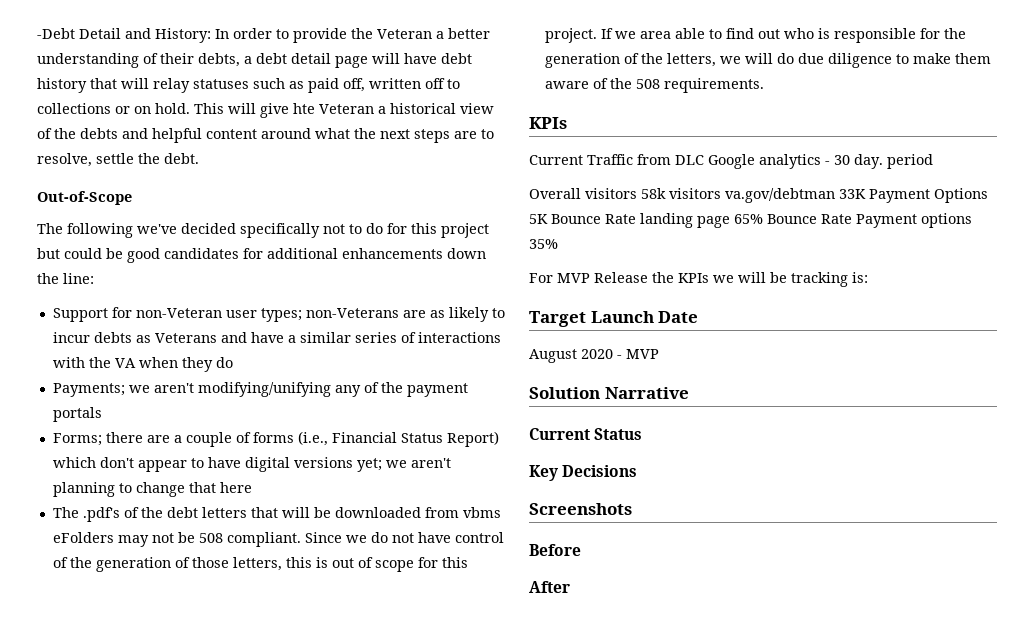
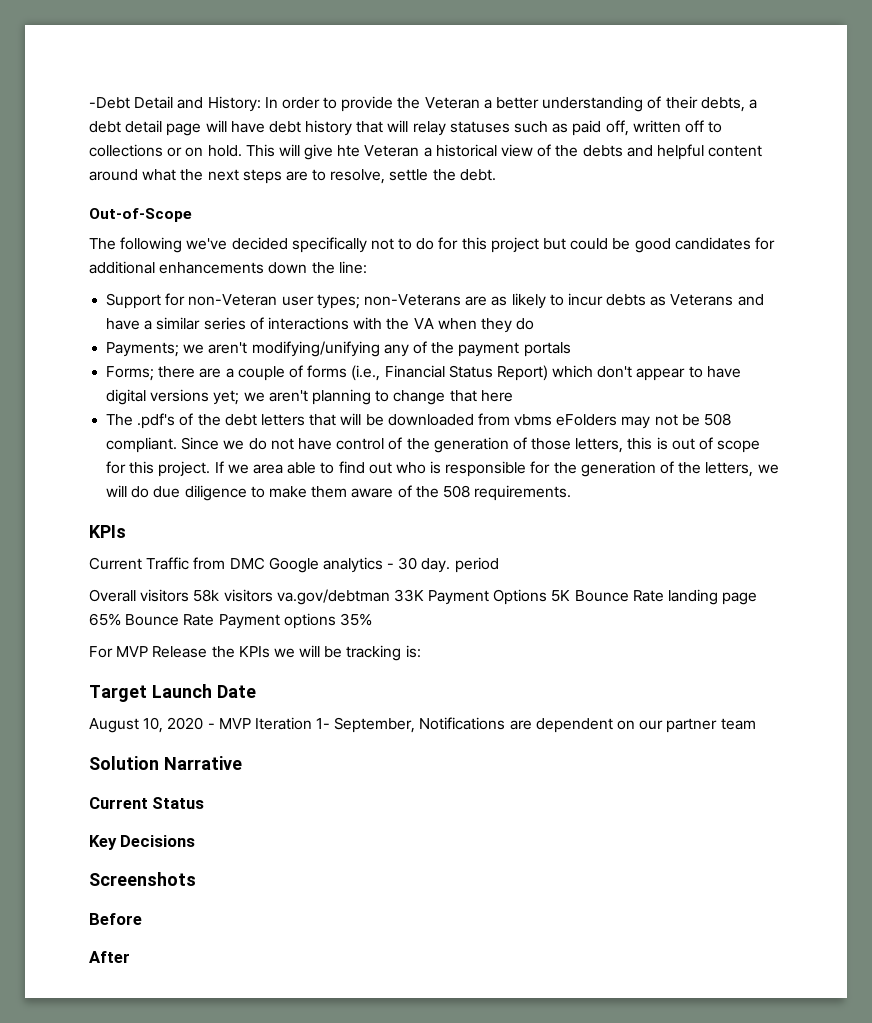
- Current Traffic from DLC Google analytics - 30 day. period
+ Current Traffic from DMC Google analytics - 30 day. period
- August 2020 - MVP
+ August 10, 2020 - MVP Iteration 1- September, Notifications are dependent on our partner team

